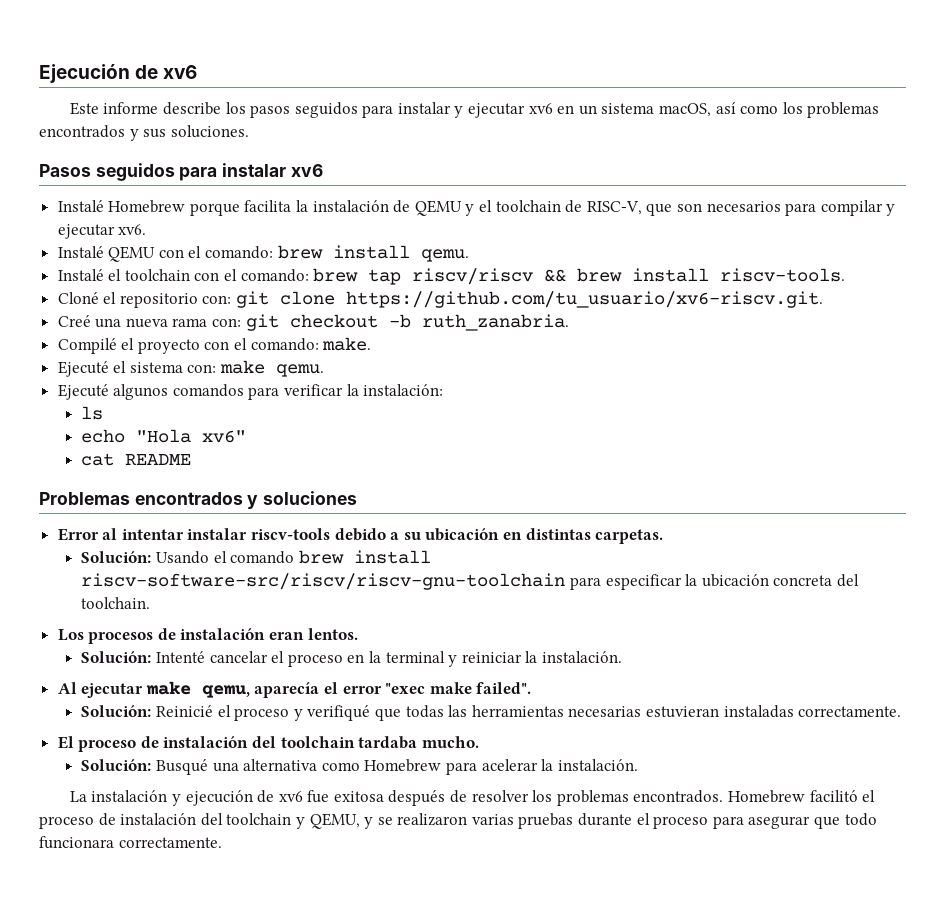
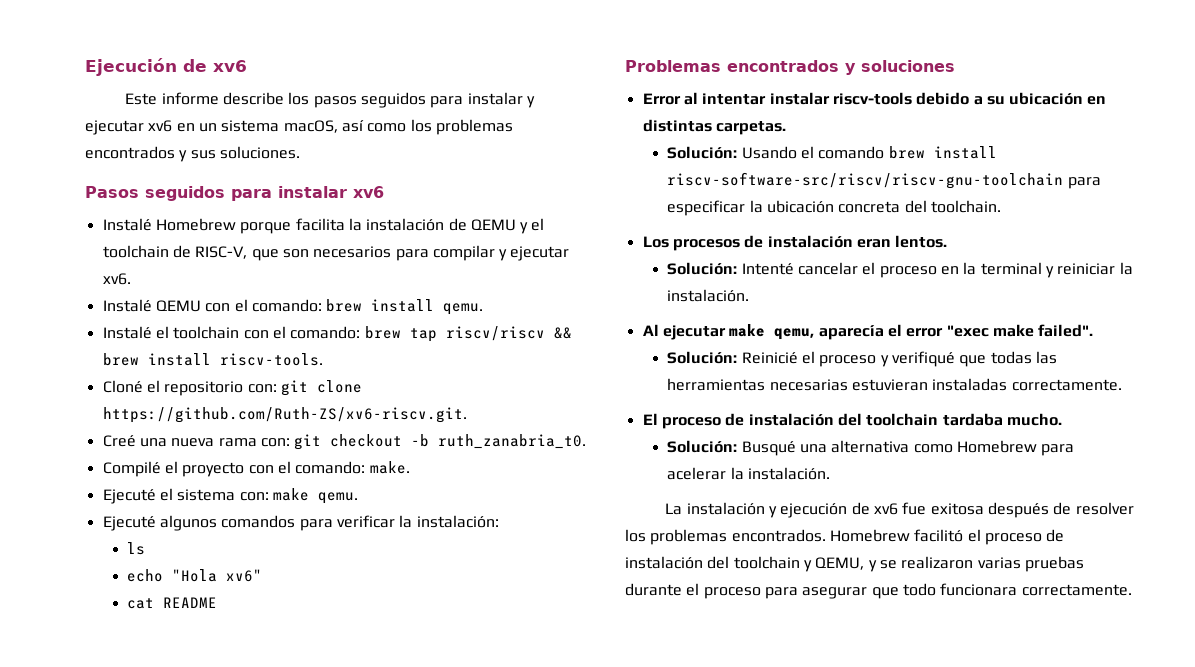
- Cloné el repositorio con: git clone https://github.com/tu_usuario/xv6-riscv.git.
+ Cloné el repositorio con: git clone https://github.com/Ruth-ZS/xv6-riscv.git.
- Creé una nueva rama con: git checkout -b ruth_zanabria.
+ Creé una nueva rama con: git checkout -b ruth_zanabria_t0.

